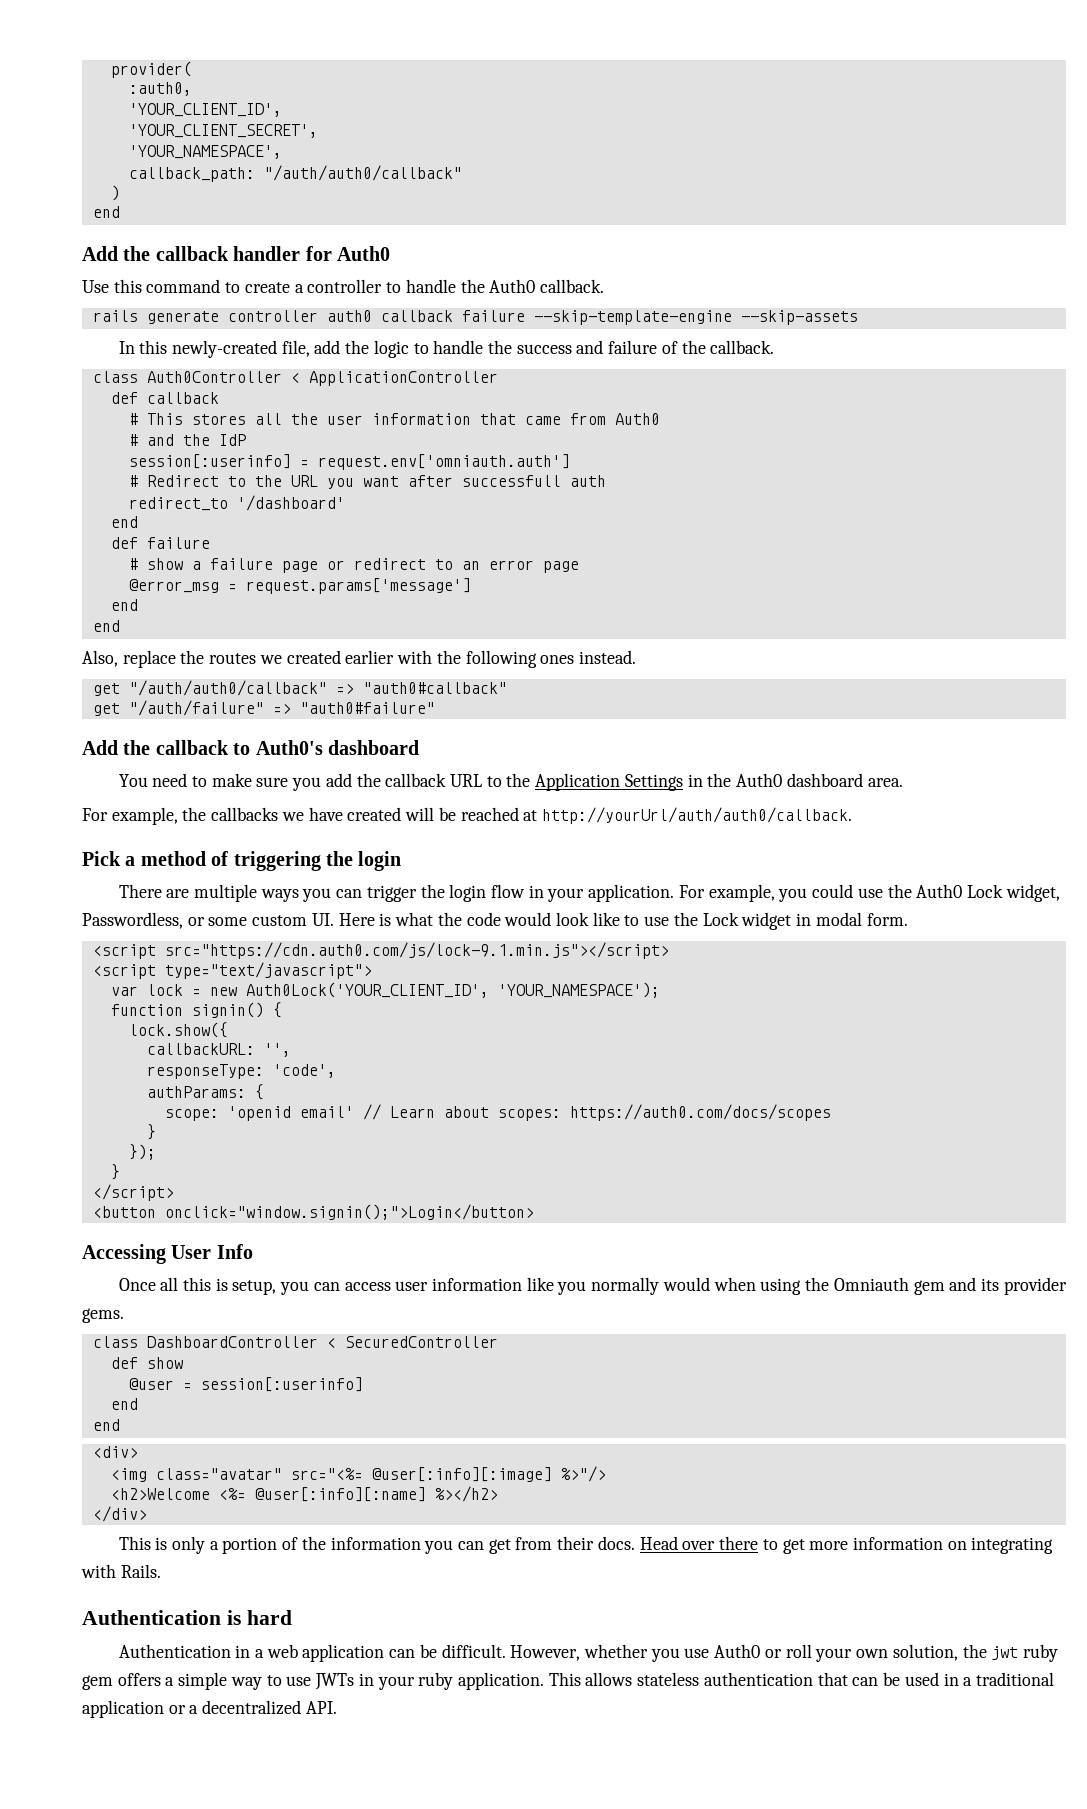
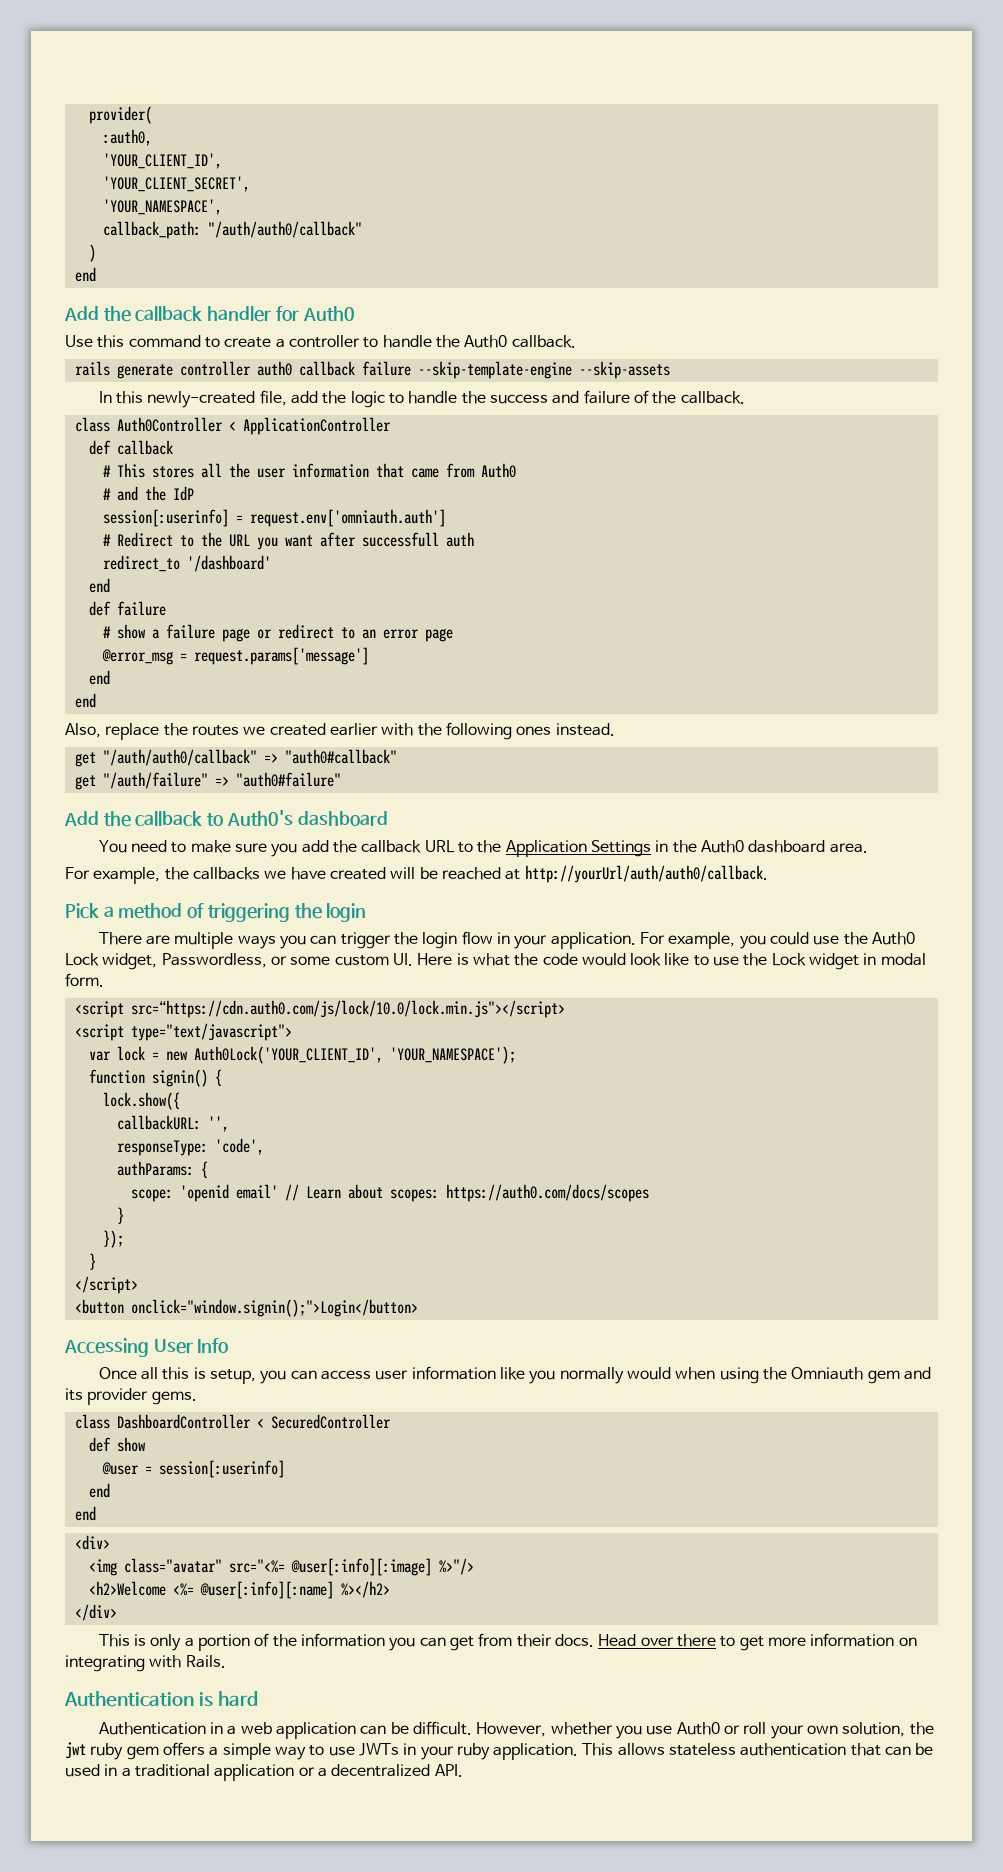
- <script src="https://cdn.auth0.com/js/lock-9.1.min.js"></script>
+ <script src=“https://cdn.auth0.com/js/lock/10.0/lock.min.js"></script>

